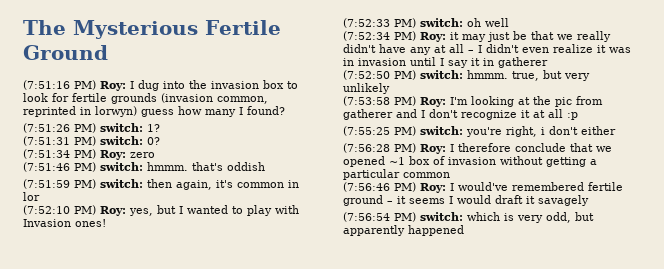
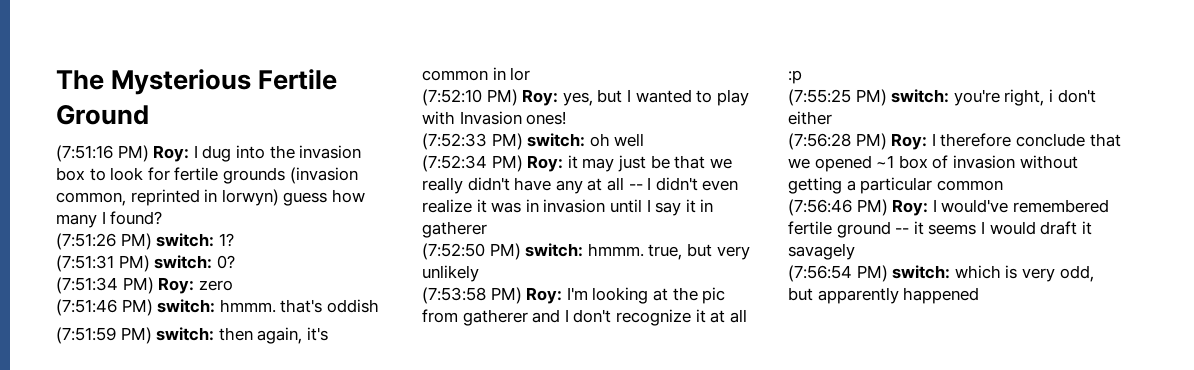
- (7:52:34 PM) Roy: it may just be that we really didn't have any at all – I didn't even realize it was in invasion until I say it in gatherer
+ (7:52:34 PM) Roy: it may just be that we really didn't have any at all -- I didn't even realize it was in invasion until I say it in gatherer
- (7:56:46 PM) Roy: I would've remembered fertile ground – it seems I would draft it savagely
+ (7:56:46 PM) Roy: I would've remembered fertile ground -- it seems I would draft it savagely

